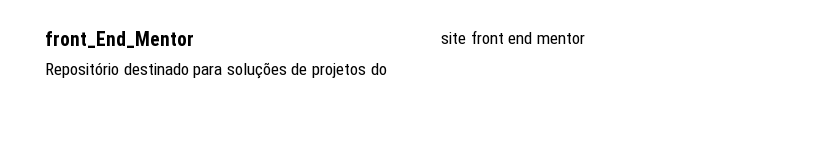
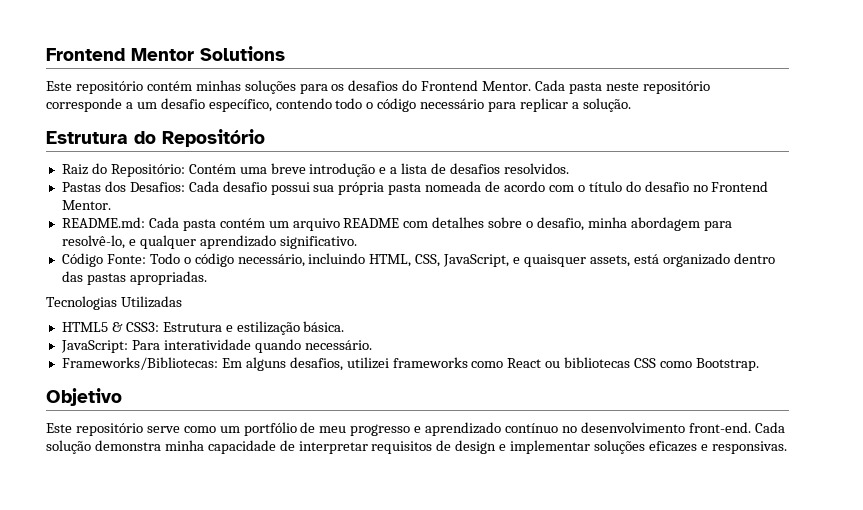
- front_End_Mentor
- Repositório destinado para soluções de projetos do site front end mentor
+ Frontend Mentor Solutions
+ Este repositório contém minhas soluções para os desafios do Frontend Mentor. Cada pasta neste repositório corresponde a um desafio específico, contendo todo o código necessário para replicar a solução.
+ Estrutura do Repositório
+ Raiz do Repositório: Contém uma breve introdução e a lista de desafios resolvidos.
+ Pastas dos Desafios: Cada desafio possui sua própria pasta nomeada de acordo com o título do desafio no Frontend Mentor.
+ README.md: Cada pasta contém um arquivo README com detalhes sobre o desafio, minha abordagem para resolvê-lo, e qualquer aprendizado significativo.
+ Código Fonte: Todo o código necessário, incluindo HTML, CSS, JavaScript, e quaisquer assets, está organizado dentro das pastas apropriadas.
+ Tecnologias Utilizadas
+ HTML5 & CSS3: Estrutura e estilização básica.
+ JavaScript: Para interatividade quando necessário.
+ Frameworks/Bibliotecas: Em alguns desafios, utilizei frameworks como React ou bibliotecas CSS como Bootstrap.
+ Objetivo
+ Este repositório serve como um portfólio de meu progresso e aprendizado contínuo no desenvolvimento front-end. Cada solução demonstra minha capacidade de interpretar requisitos de design e implementar soluções eficazes e responsivas.

